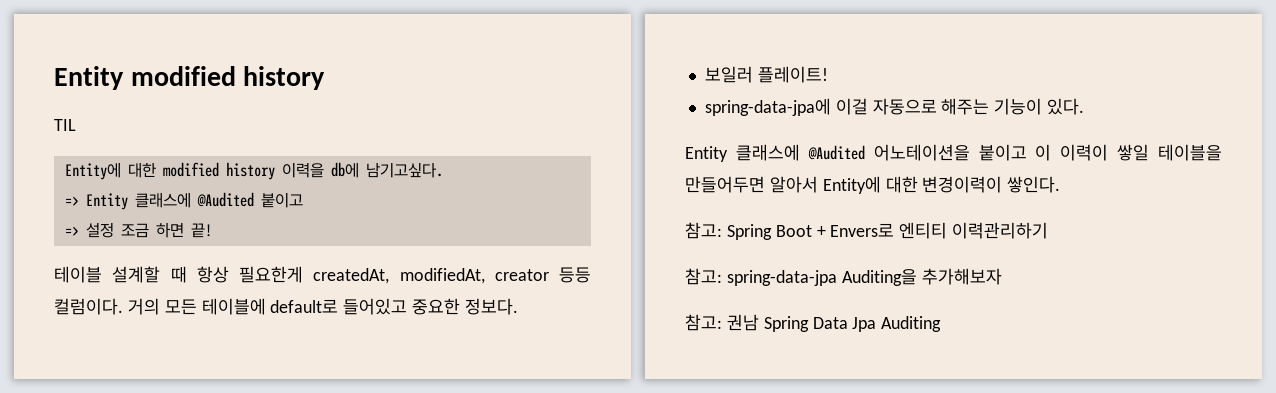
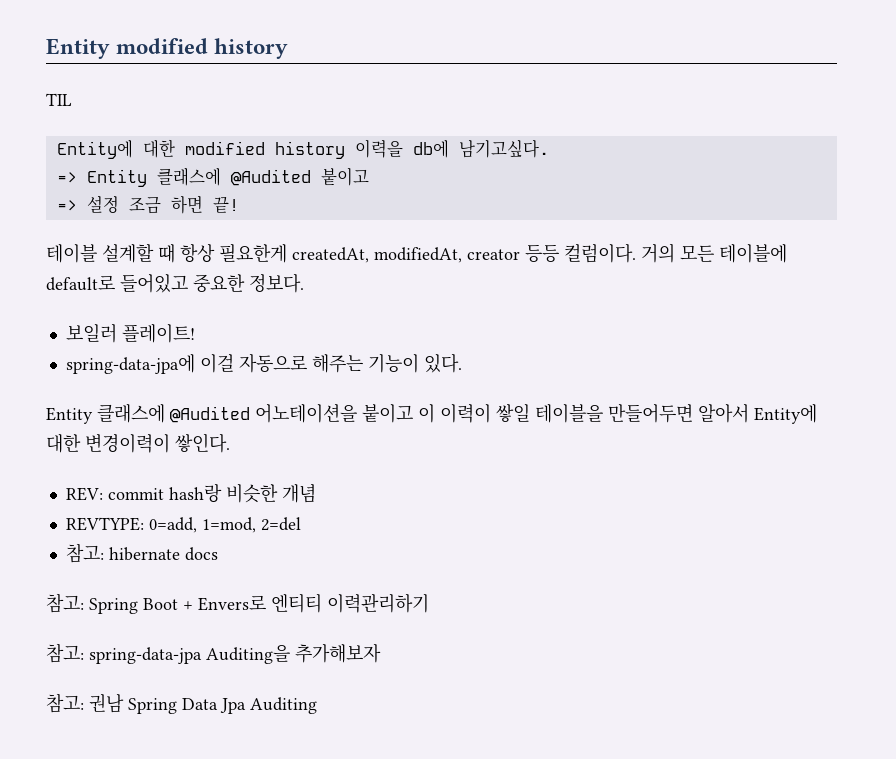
+ REV: commit hash랑 비슷한 개념
+ REVTYPE: 0=add, 1=mod, 2=del
+ 참고: hibernate docs

